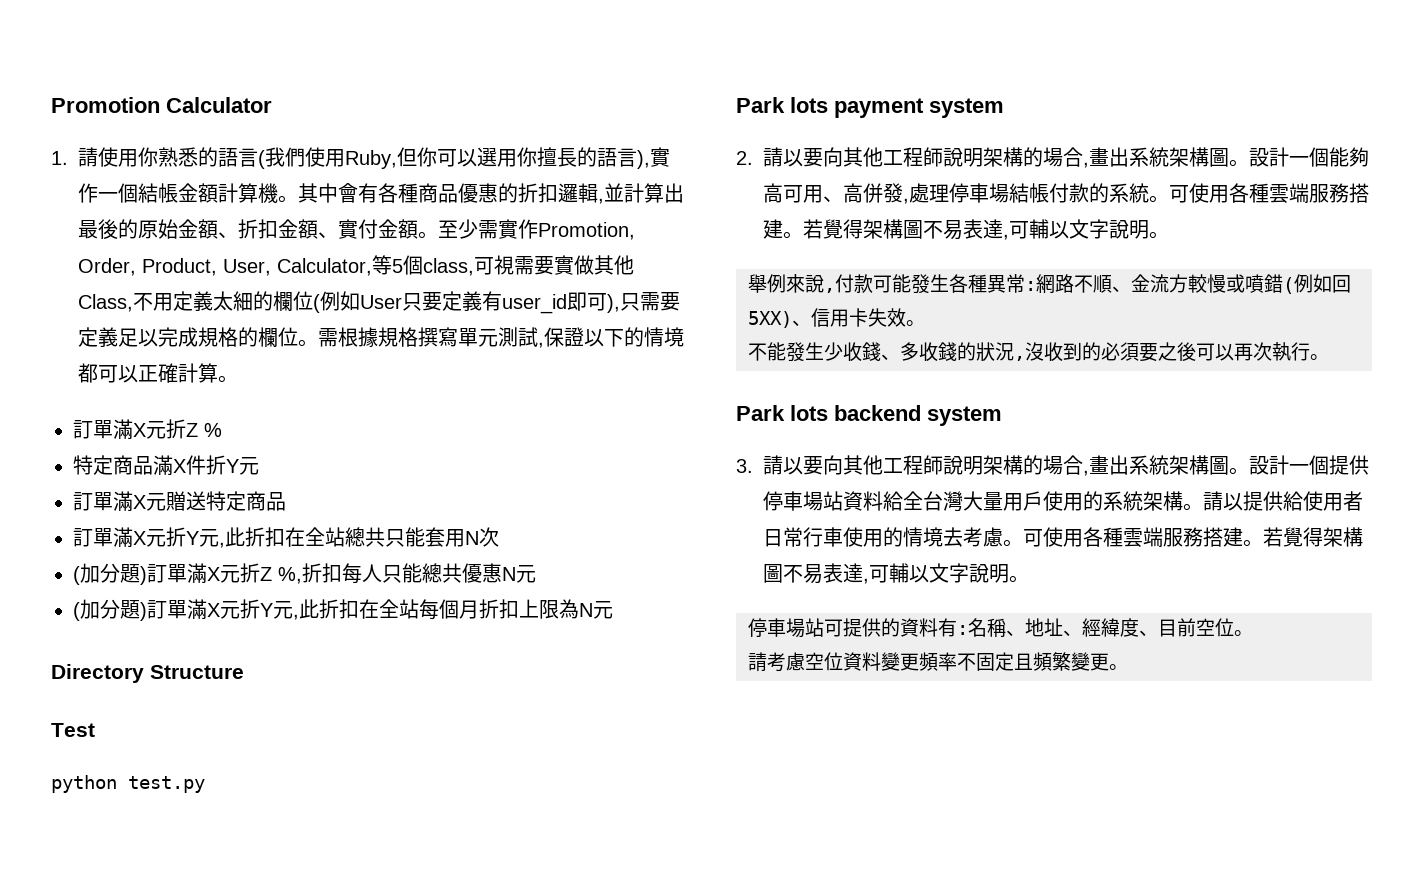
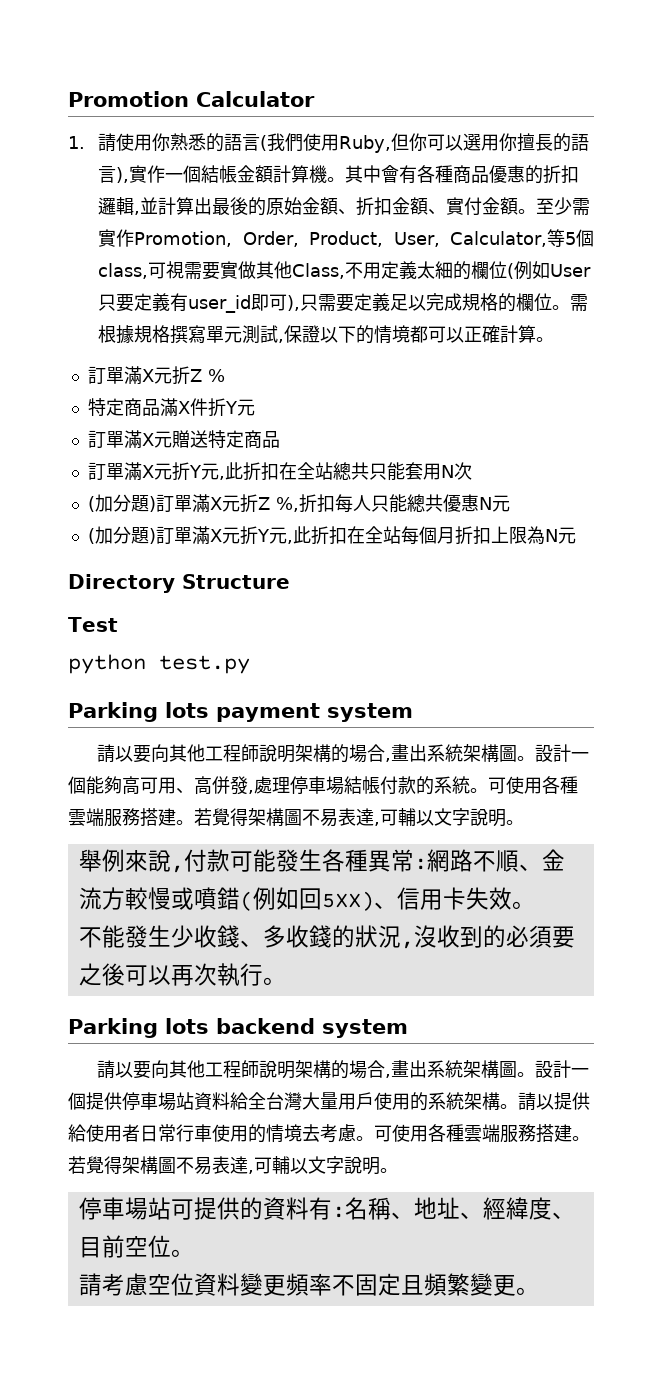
- Park lots payment system
- 2.請以要向其他工程師說明架構的場合,畫出系統架構圖。
+ Parking lots payment system
+ 請以要向其他工程師說明架構的場合,畫出系統架構圖。
- Park lots backend system
- 3.請以要向其他工程師說明架構的場合,畫出系統架構圖。
+ Parking lots backend system
+ 請以要向其他工程師說明架構的場合,畫出系統架構圖。

